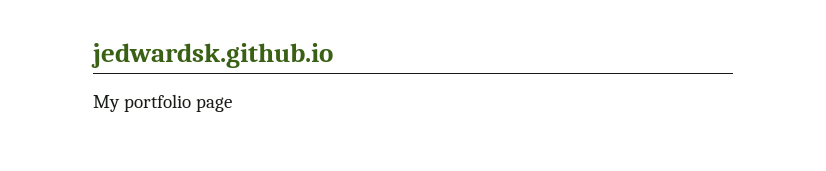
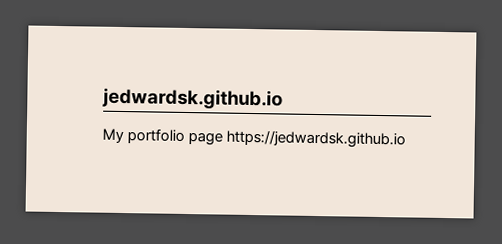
- My portfolio page
+ My portfolio page https://jedwardsk.github.io

